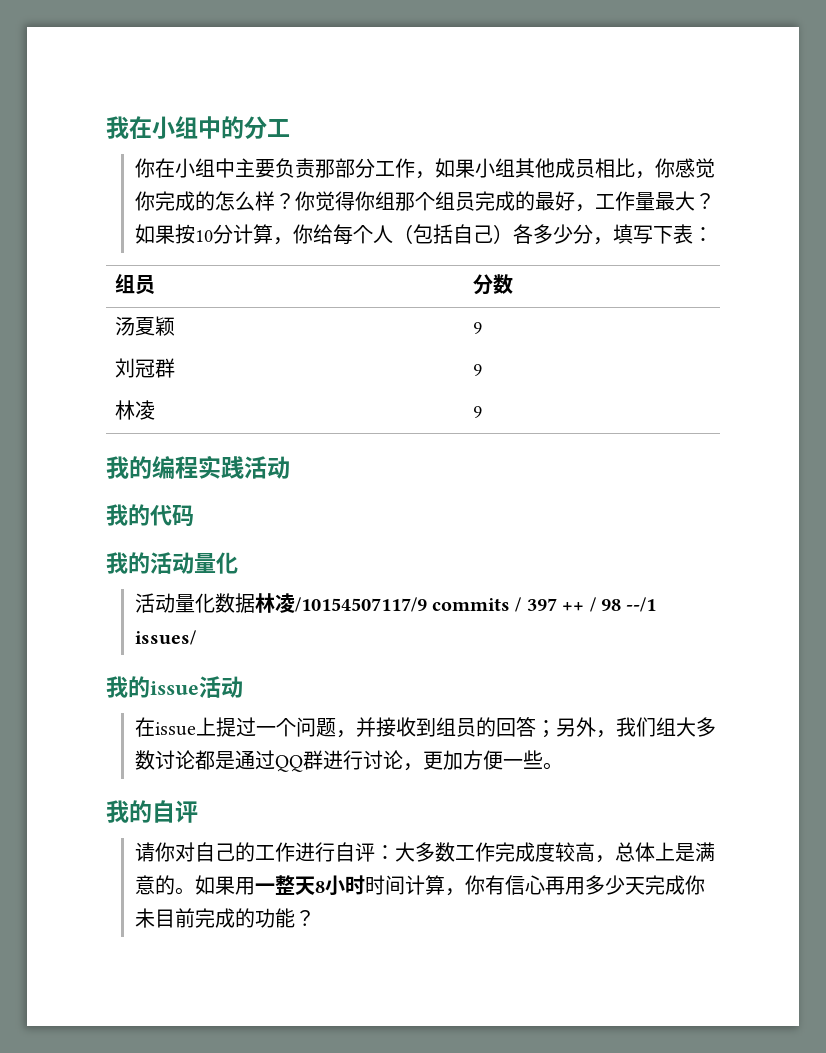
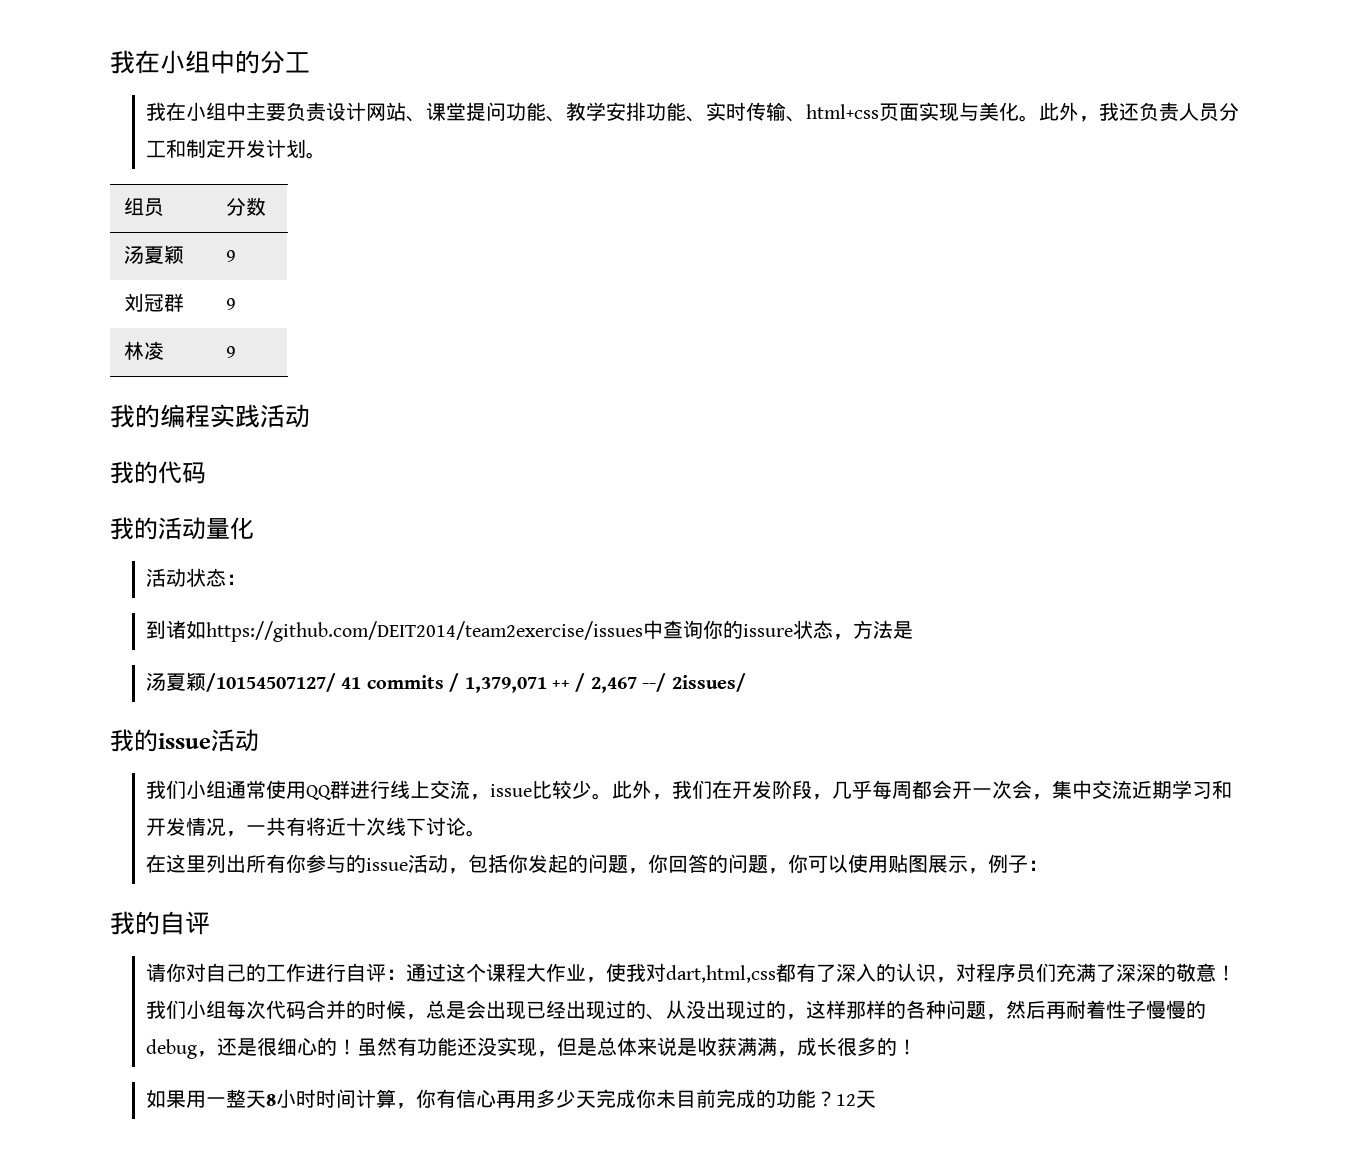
- 你在小组中主要负责那部分工作，如果小组其他成员相比，你感觉你完成的怎么样？你觉得你组那个组员完成的最好，工作量最大？如果按10分计算，你给每个人（包括自己）各多少分，填写下表：
+ 我在小组中主要负责设计网站、课堂提问功能、教学安排功能、实时传输、html+css页面实现与美化。此外，我还负责人员分工和制定开发计划。
- 活动量化数据林凌/10154507117/9 commits / 397 ++ / 98 --/1 issues/
+ 活动状态：
+ 到诸如https://github.com/DEIT2014/team2exercise/issues中查询你的issure状态，方法是
+ 汤夏颖/10154507127/ 41 commits / 1,379,071 ++ / 2,467 --/ 2issues/
- 在issue上提过一个问题，并接收到组员的回答；另外，我们组大多数讨论都是通过QQ群进行讨论，更加方便一些。
+ 我们小组通常使用QQ群进行线上交流，issue比较少。此外，我们在开发阶段，几乎每周都会开一次会，集中交流近期学习和开发情况，一共有将近十次线下讨论。
+ 在这里列出所有你参与的issue活动，包括你发起的问题，你回答的问题，你可以使用贴图展示，例子：
- 请你对自己的工作进行自评：大多数工作完成度较高，总体上是满意的。如果用一整天8小时时间计算，你有信心再用多少天完成你未目前完成的功能？
+ 请你对自己的工作进行自评：通过这个课程大作业，使我对dart,html,css都有了深入的认识，对程序员们充满了深深的敬意！我们小组每次代码合并的时候，总是会出现已经出现过的、从没出现过的，这样那样的各种问题，然后再耐着性子慢慢的debug，还是很细心的！虽然有功能还没实现，但是总体来说是收获满满，成长很多的！
+ 如果用一整天8小时时间计算，你有信心再用多少天完成你未目前完成的功能？
+ 12天

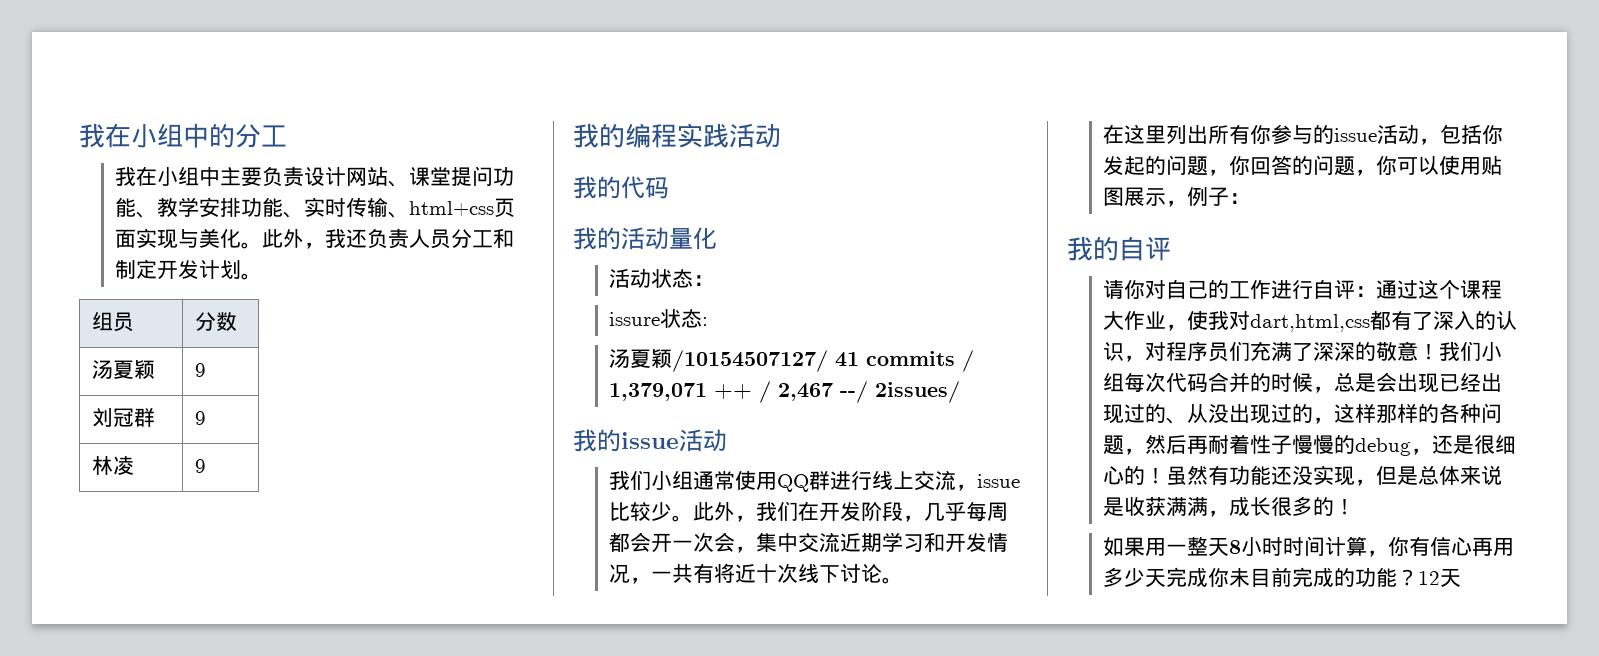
- 到诸如https://github.com/DEIT2014/team2exercise/issues中查询你的issure状态，方法是
+ issure状态:

